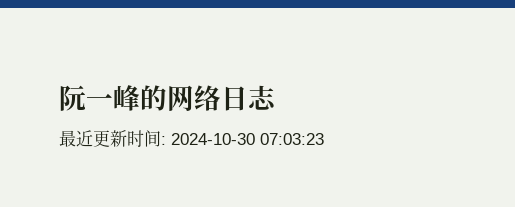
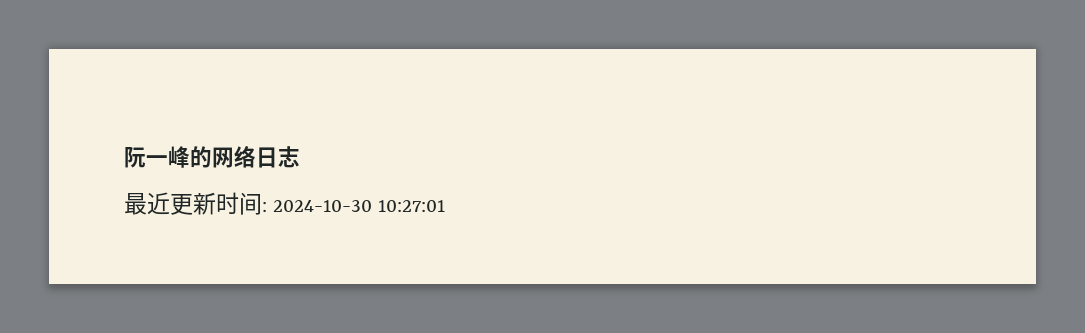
- 最近更新时间: 2024-10-30 07:03:23
+ 最近更新时间: 2024-10-30 10:27:01

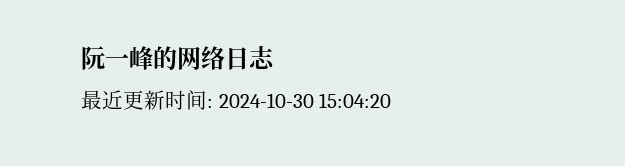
- 最近更新时间: 2024-10-30 10:27:01
+ 最近更新时间: 2024-10-30 15:04:20

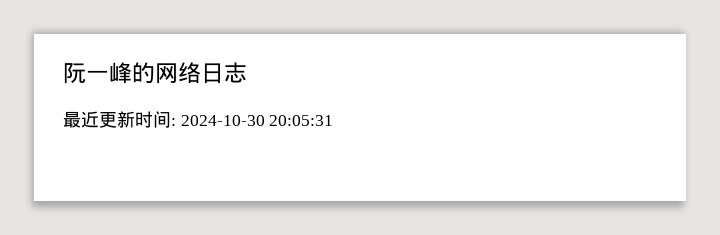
- 最近更新时间: 2024-10-30 15:04:20
+ 最近更新时间: 2024-10-30 20:05:31

